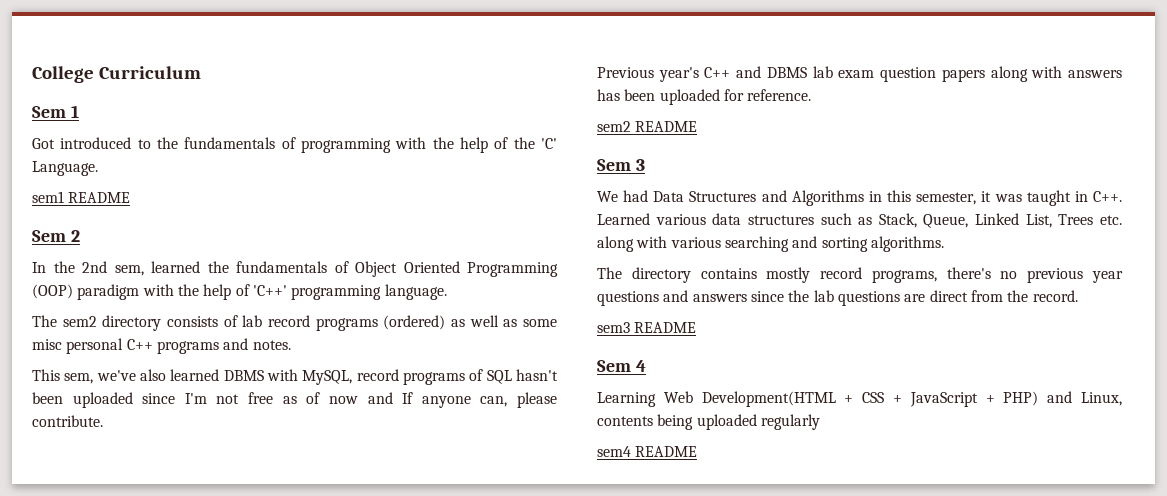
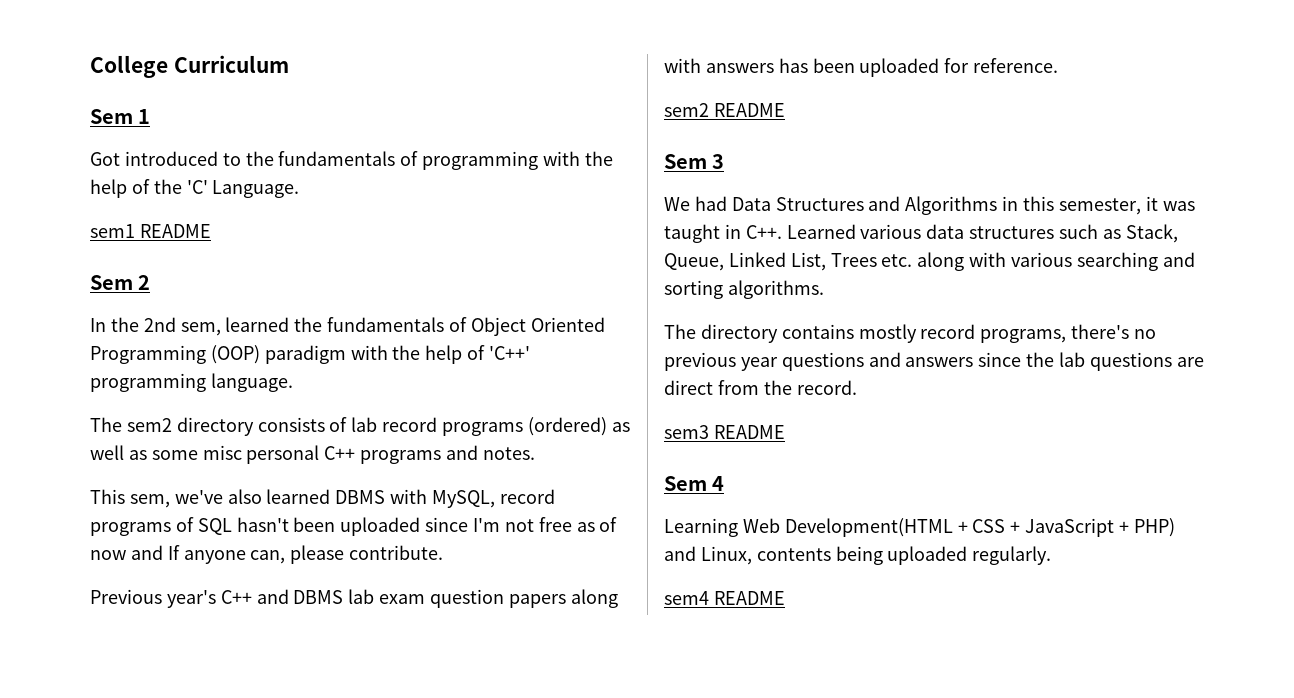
- Learning Web Development(HTML + CSS + JavaScript + PHP) and Linux, contents being uploaded regularly
+ Learning Web Development(HTML + CSS + JavaScript + PHP) and Linux, contents being uploaded regularly.

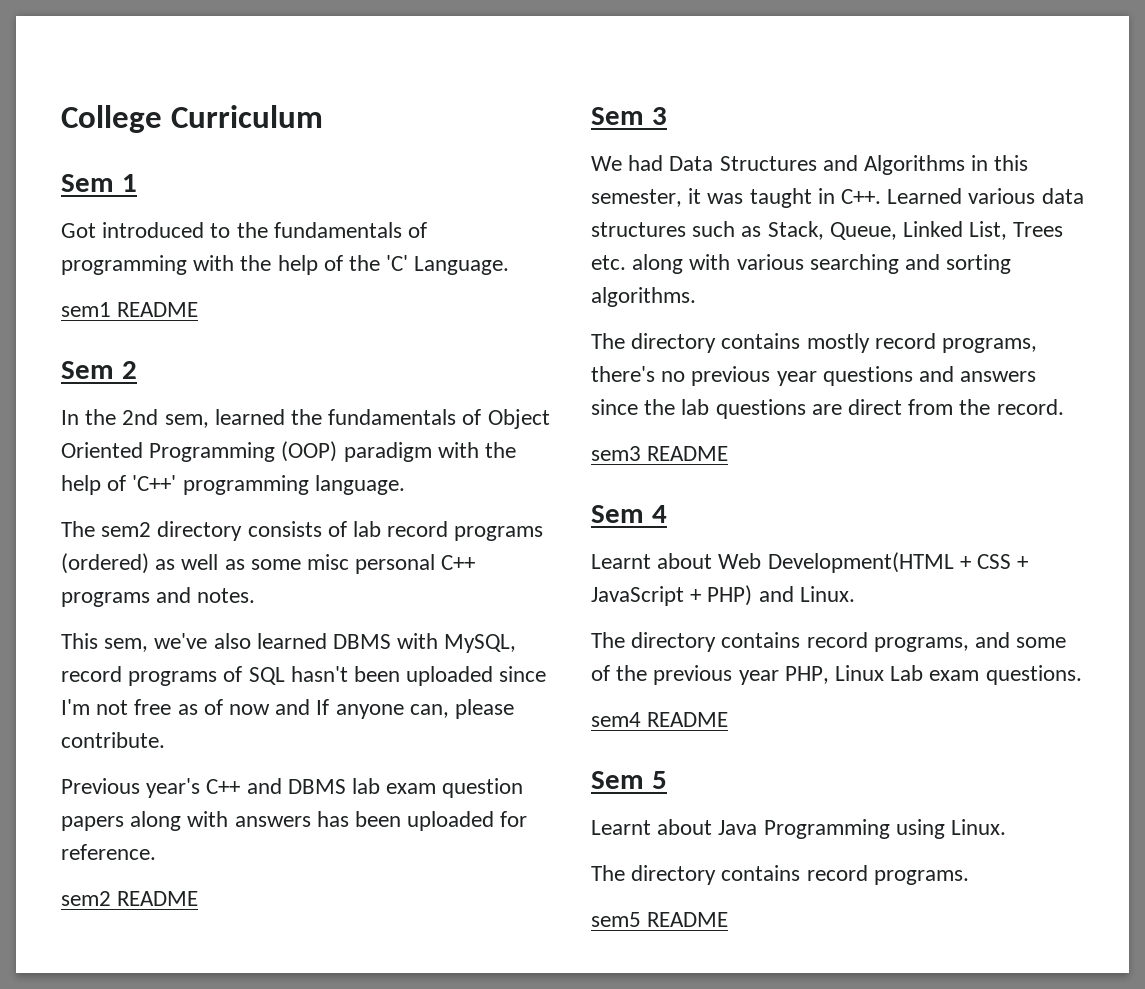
- Learning Web Development(HTML + CSS + JavaScript + PHP) and Linux, contents being uploaded regularly.
+ Learnt about Web Development(HTML + CSS + JavaScript + PHP) and Linux.
+ The directory contains record programs, and some of the previous year PHP, Linux Lab exam questions.
  sem4 README
+ Sem 5
+ Learnt about Java Programming using Linux.
+ The directory contains record programs.
+ sem5 README

